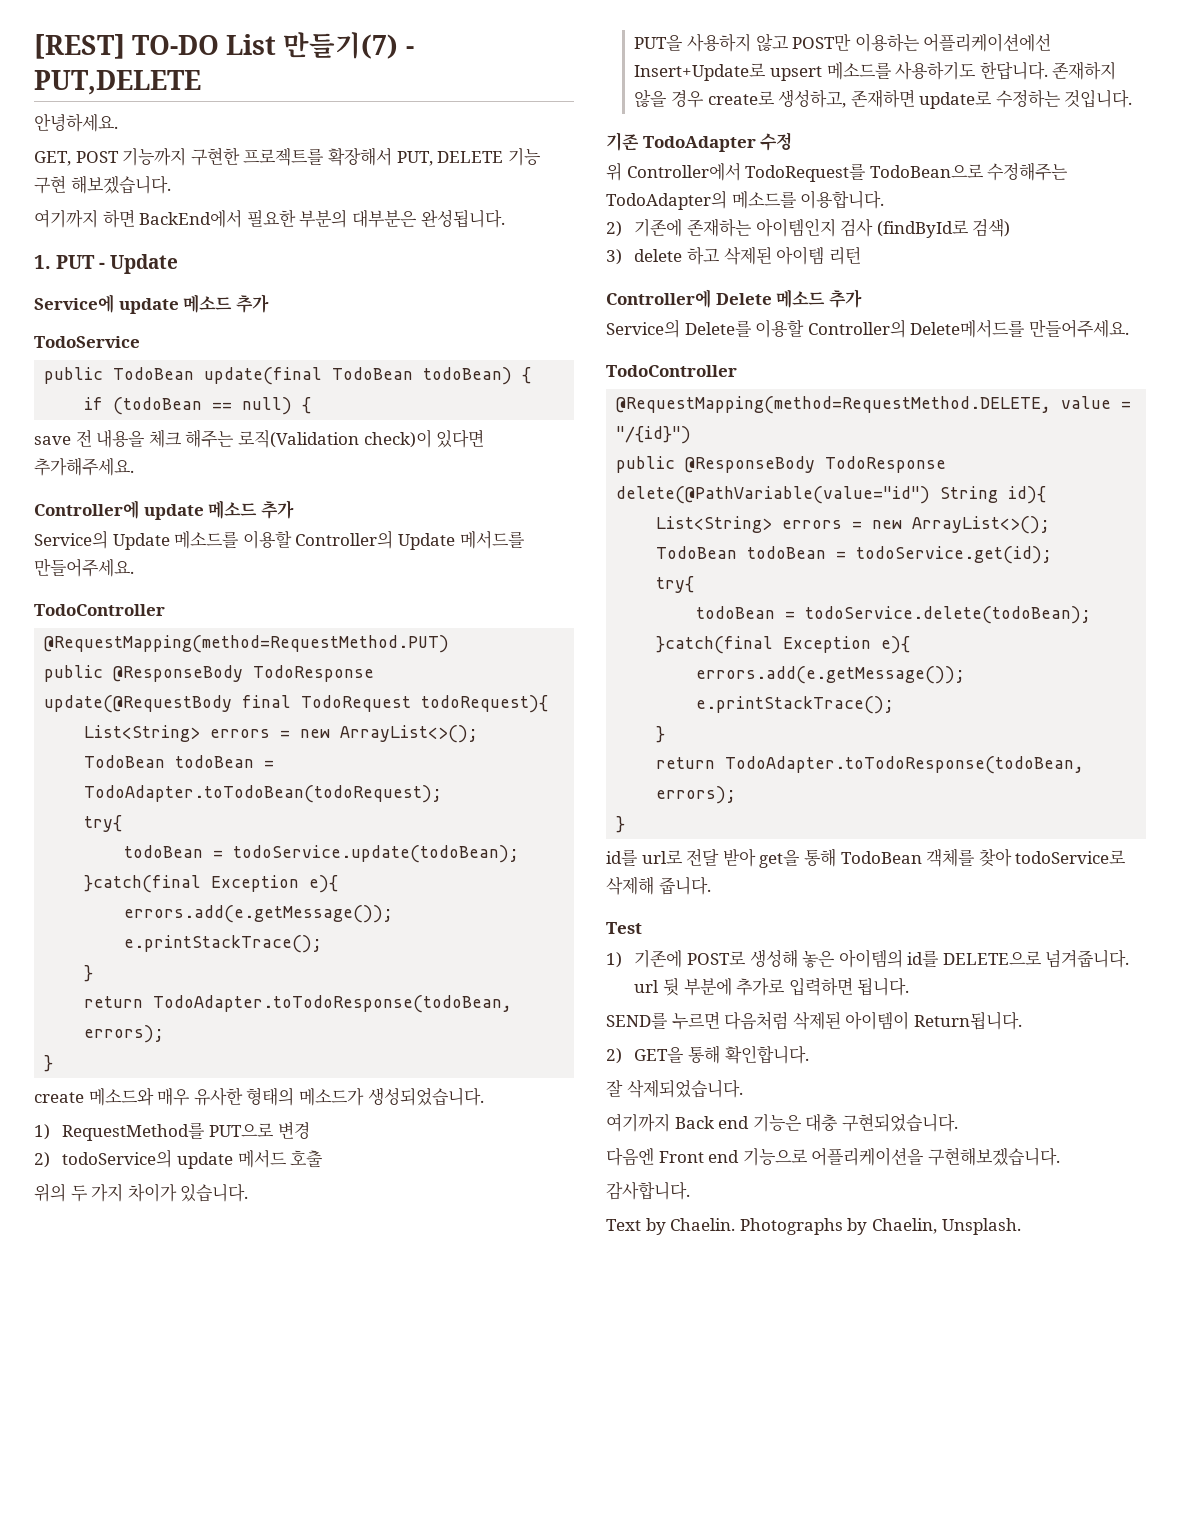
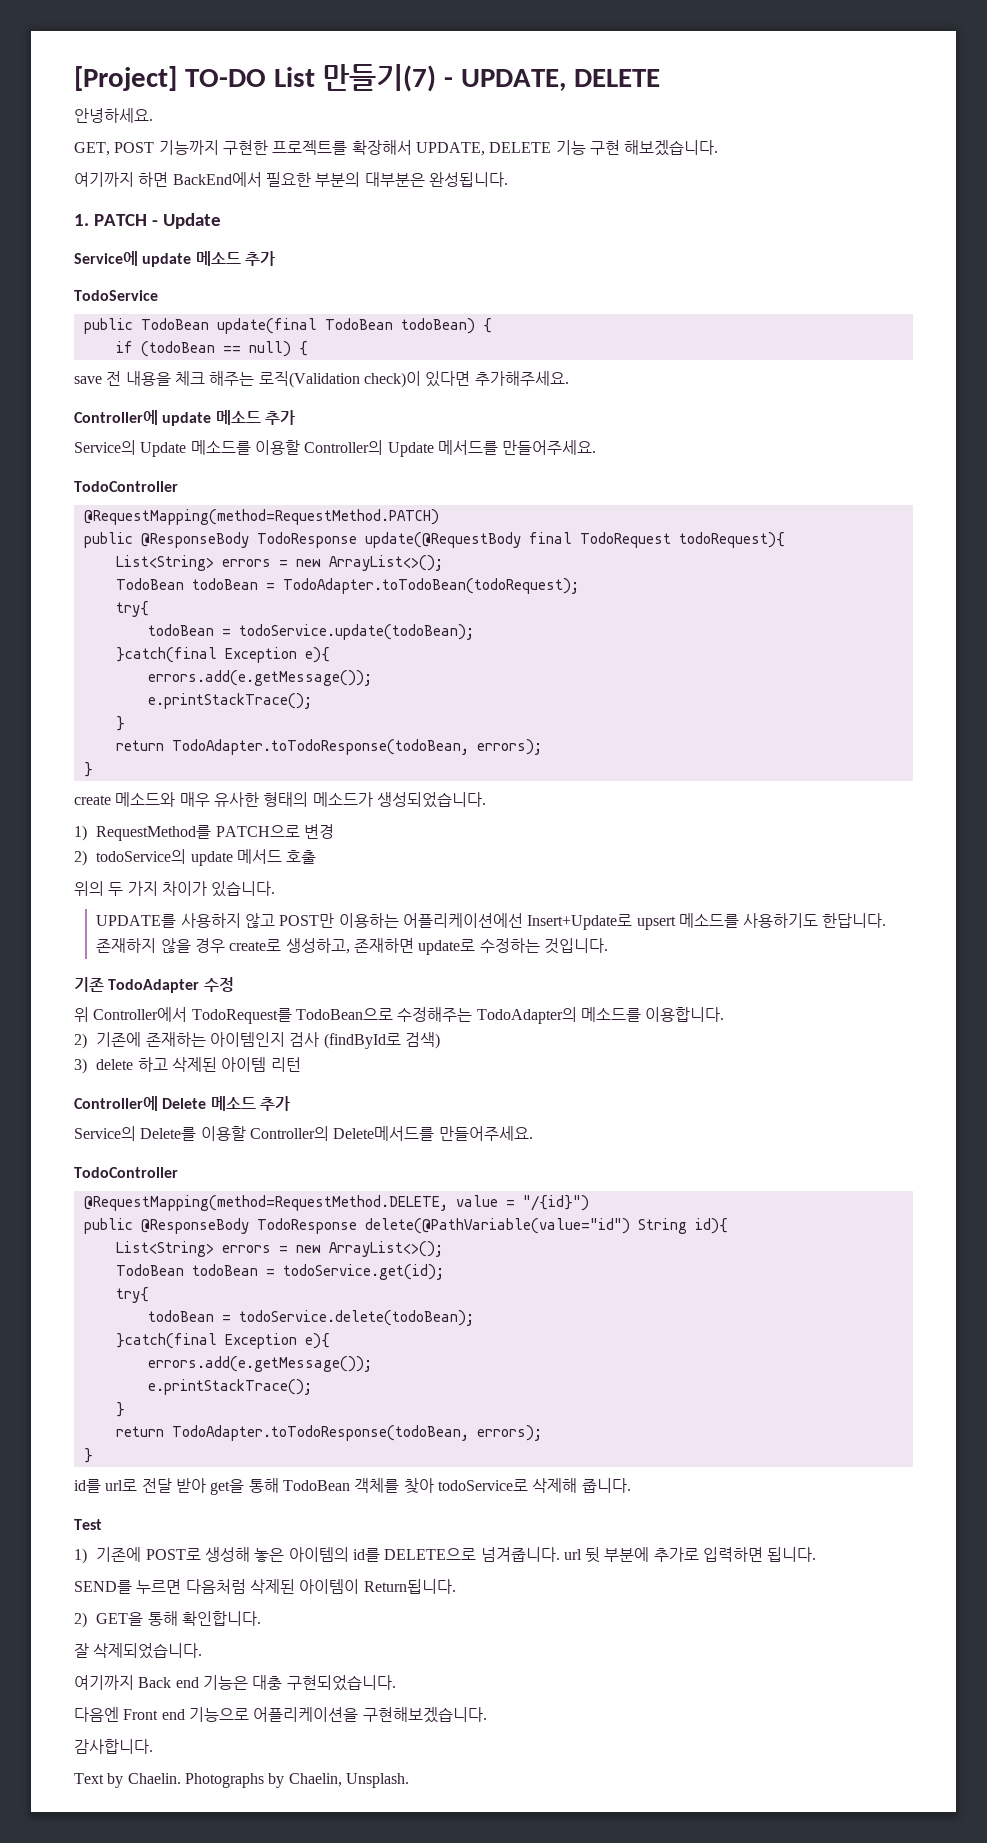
- [REST] TO-DO List 만들기(7) - PUT,DELETE
+ [Project] TO-DO List 만들기(7) - UPDATE, DELETE
- GET, POST 기능까지 구현한 프로젝트를 확장해서 PUT, DELETE 기능 구현 해보겠습니다.
+ GET, POST 기능까지 구현한 프로젝트를 확장해서 UPDATE, DELETE 기능 구현 해보겠습니다.
- 1. PUT - Update
+ 1. PATCH - Update
- @RequestMapping(method=RequestMethod.PUT)
+ @RequestMapping(method=RequestMethod.PATCH)
- 1) RequestMethod를 PUT으로 변경
+ 1) RequestMethod를 PATCH으로 변경
- PUT을 사용하지 않고 POST만 이용하는 어플리케이션에선 Insert+Update로 upsert 메소드를 사용하기도 한답니다.
+ UPDATE를 사용하지 않고 POST만 이용하는 어플리케이션에선 Insert+Update로 upsert 메소드를 사용하기도 한답니다.

